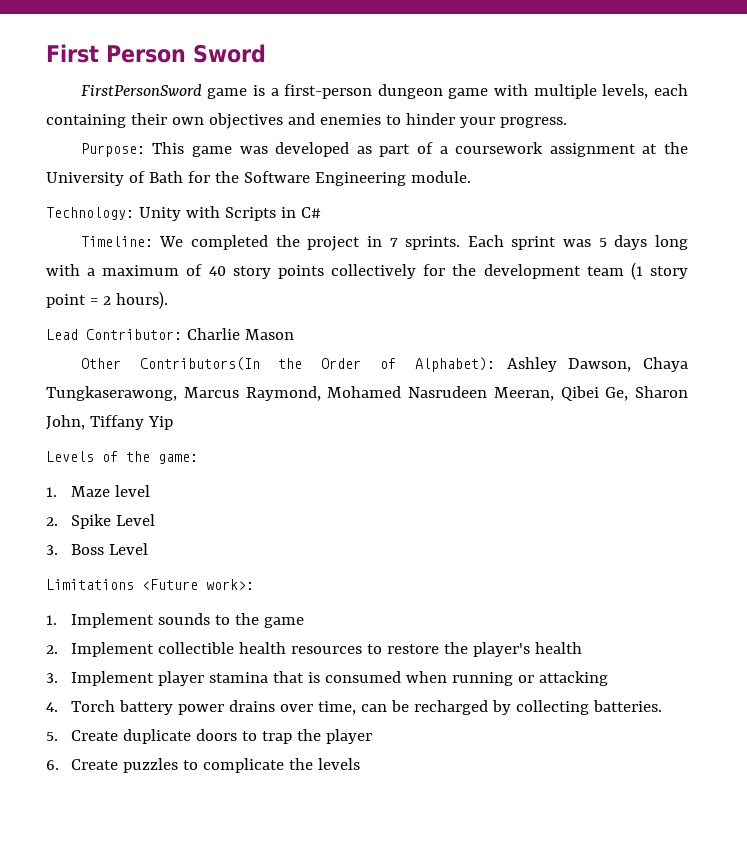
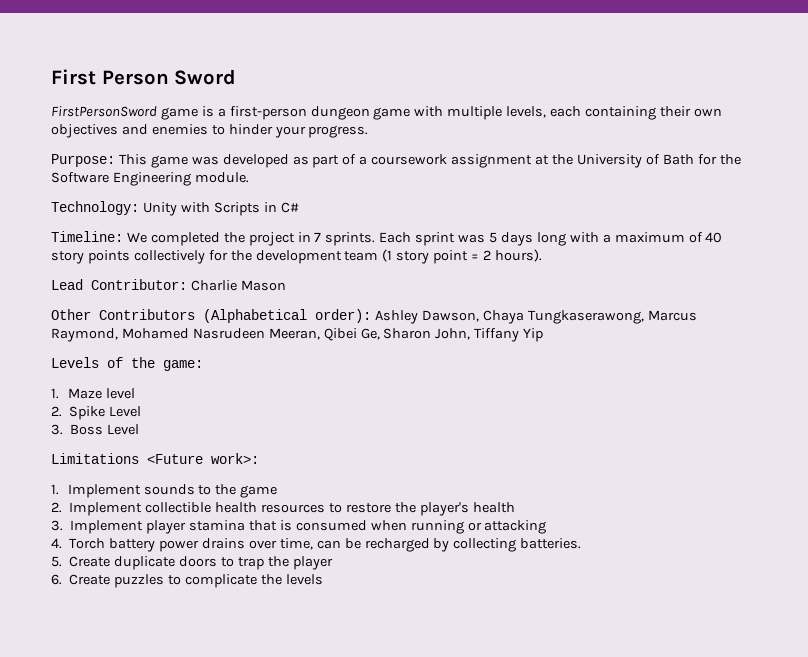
- Other Contributors(In the Order of Alphabet): Ashley Dawson, Chaya Tungkaserawong, Marcus Raymond, Mohamed Nasrudeen Meeran, Qibei Ge, Sharon John, Tiffany Yip
+ Other Contributors (Alphabetical order): Ashley Dawson, Chaya Tungkaserawong, Marcus Raymond, Mohamed Nasrudeen Meeran, Qibei Ge, Sharon John, Tiffany Yip

